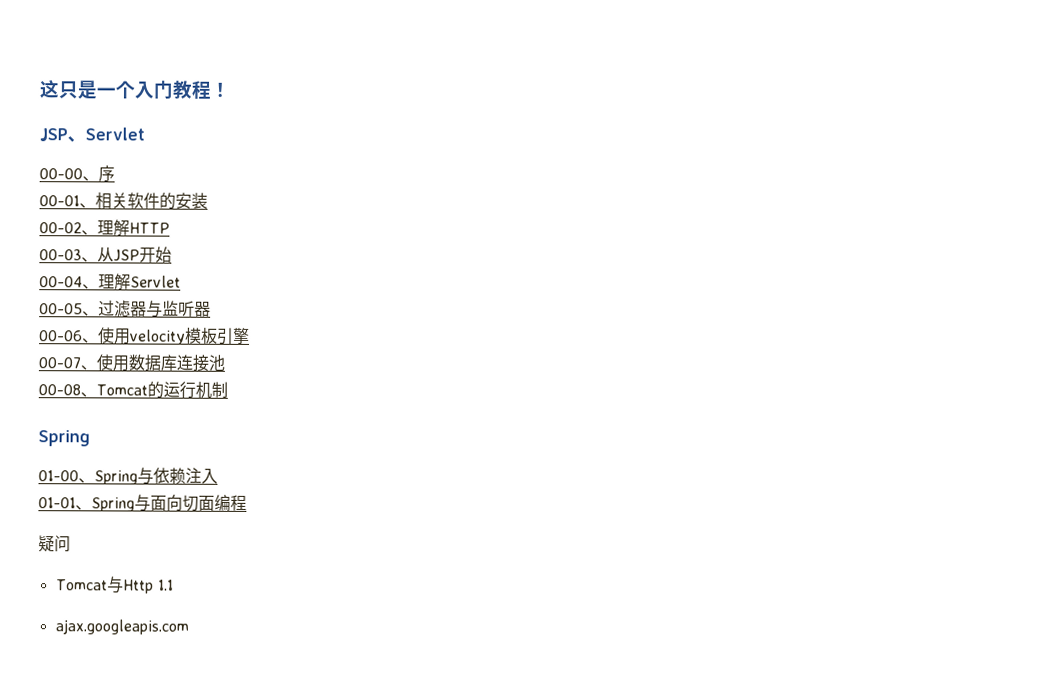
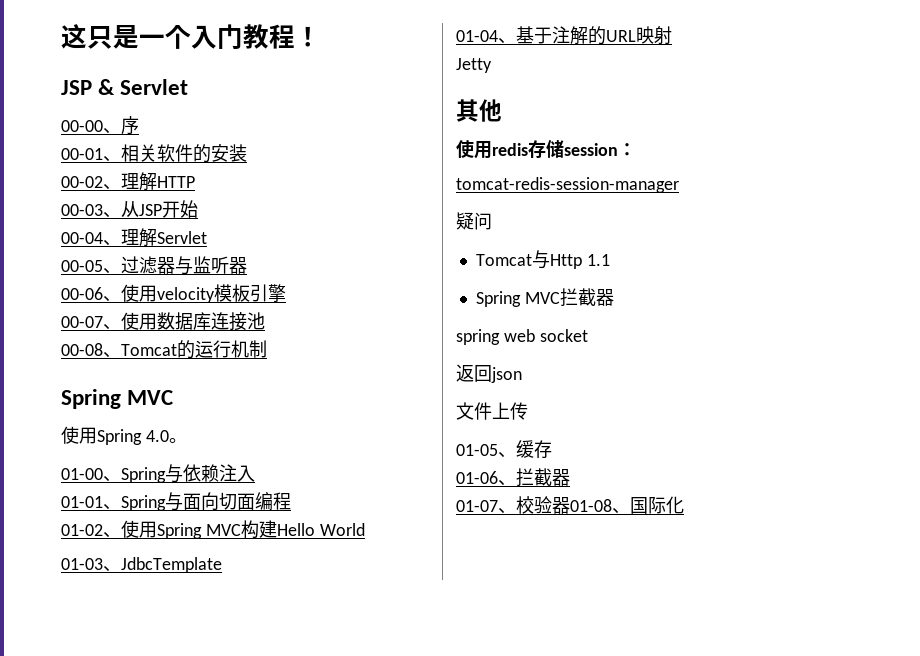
- JSP、Servlet
+ JSP & Servlet
  00-08、Tomcat的运行机制
- Spring
+ Spring MVC
+ 使用Spring 4.0。
+ 01-02、使用Spring MVC构建Hello World
+ 01-03、JdbcTemplate
+ 01-04、基于注解的URL映射
+ Jetty
+ 其他
+ 使用redis存储session：
+ tomcat-redis-session-manager
- ajax.googleapis.com
+ Spring MVC拦截器
+ spring web socket
+ 返回json
+ 文件上传
+ 01-05、缓存
+ 01-06、拦截器
+ 01-07、校验器01-08、国际化

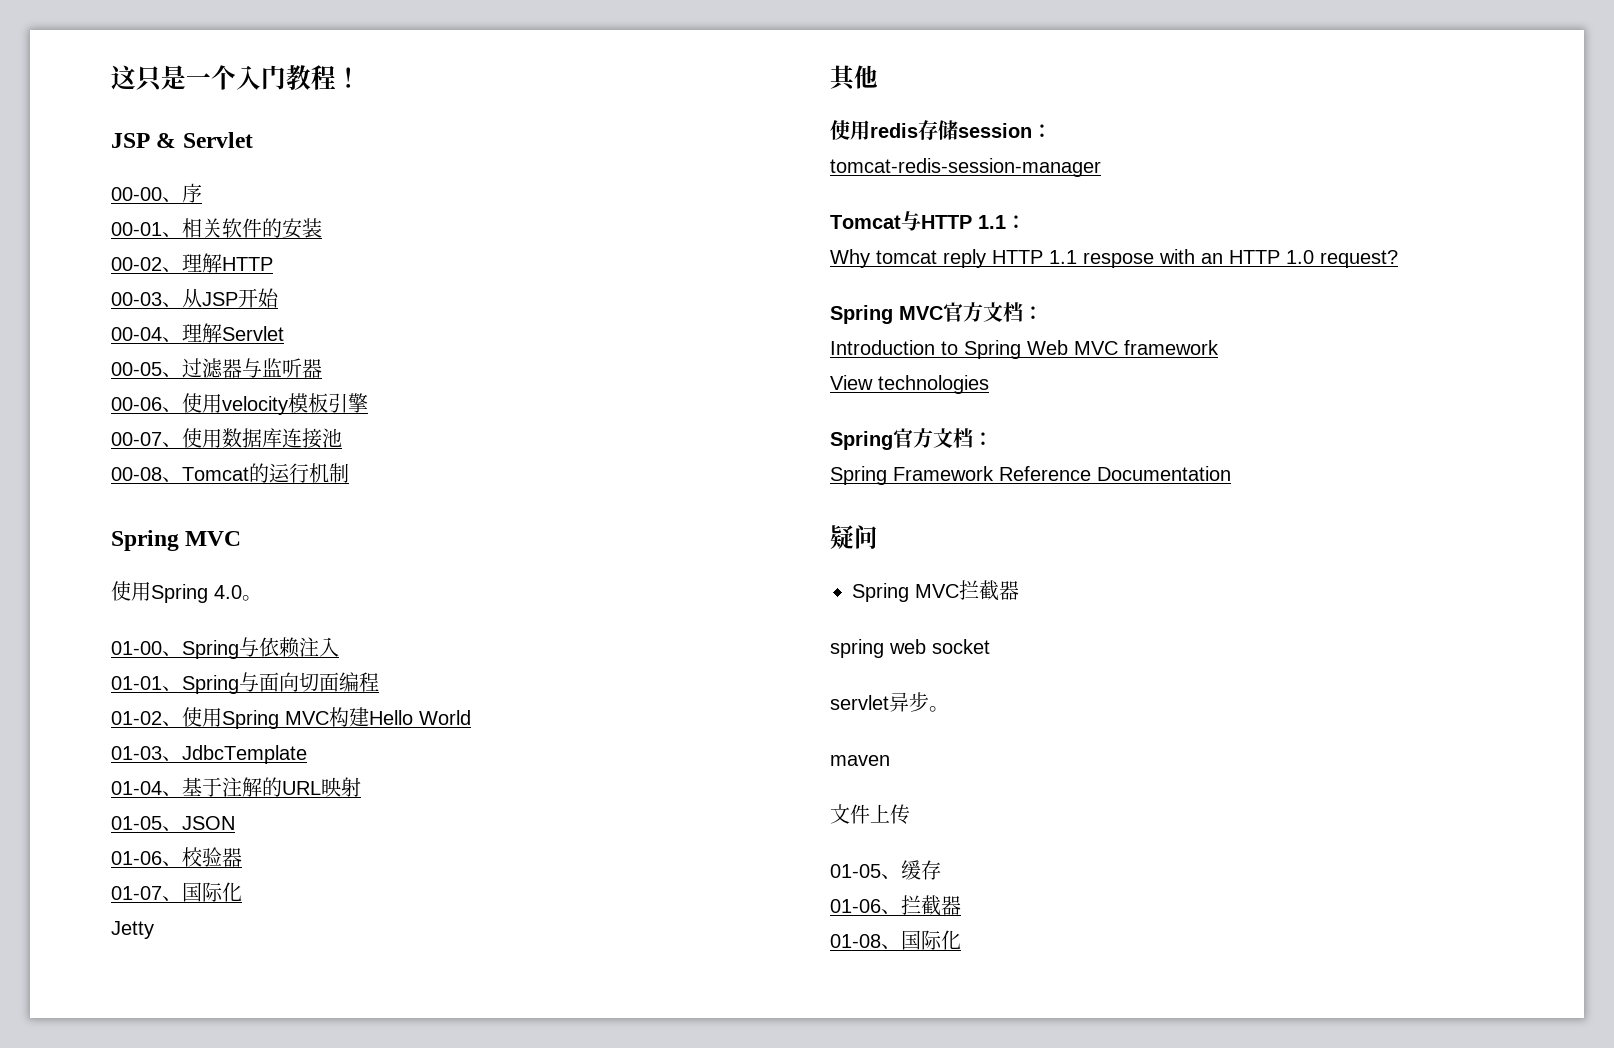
+ 01-05、JSON
+ 01-06、校验器
+ 01-07、国际化
+ Tomcat与HTTP 1.1：
+ Why tomcat reply HTTP 1.1 respose with an HTTP 1.0 request?
+ Spring MVC官方文档：
+ Introduction to Spring Web MVC framework
+ View technologies
+ Spring官方文档：
+ Spring Framework Reference Documentation
  疑问
- Tomcat与Http 1.1
- 返回json
+ servlet异步。
+ maven
- 01-07、校验器01-08、国际化
+ 01-08、国际化

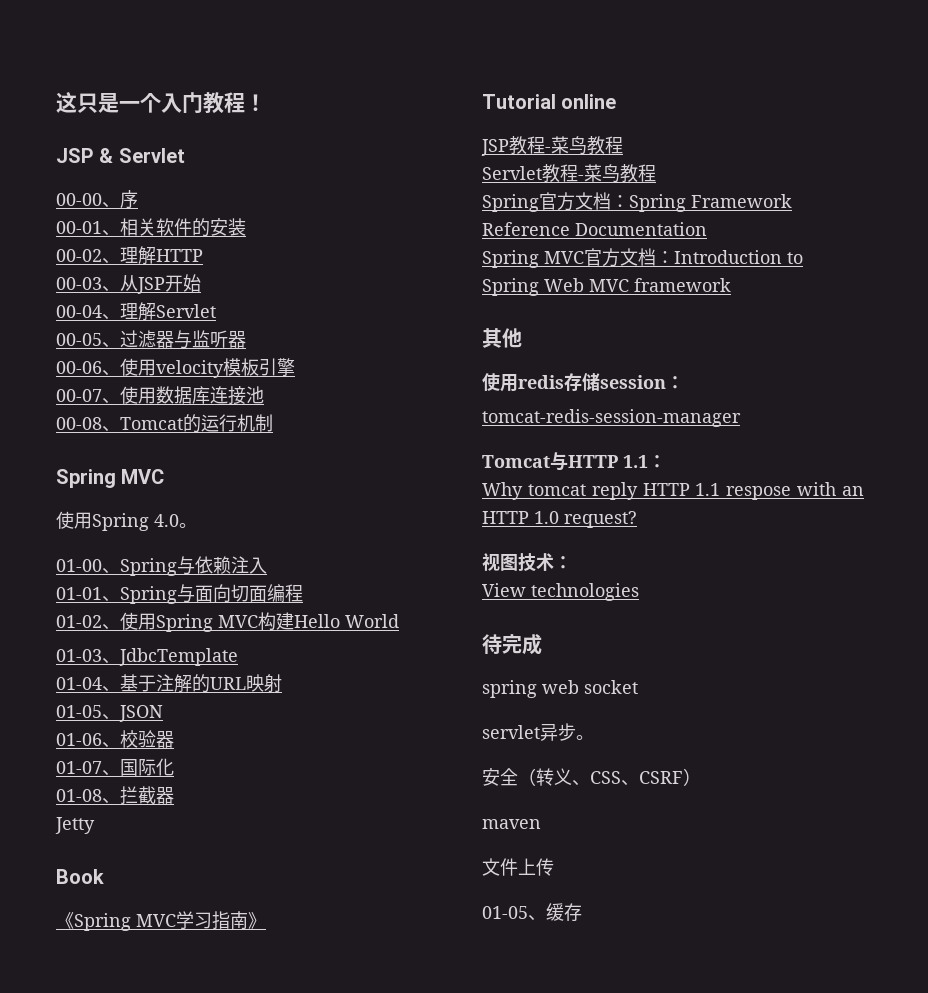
+ 01-08、拦截器
  Jetty
+ Book
+ 《Spring MVC学习指南》
+ Tutorial online
+ JSP教程-菜鸟教程
+ Servlet教程-菜鸟教程
+ Spring官方文档：Spring Framework Reference Documentation
+ Spring MVC官方文档：Introduction to Spring Web MVC framework
- Spring MVC官方文档：
- Introduction to Spring Web MVC framework
+ 视图技术：
  View technologies
- Spring官方文档：
- Spring Framework Reference Documentation
- 疑问
- Spring MVC拦截器
+ 待完成
+ 安全（转义、CSS、CSRF）
- 01-06、拦截器
- 01-08、国际化

